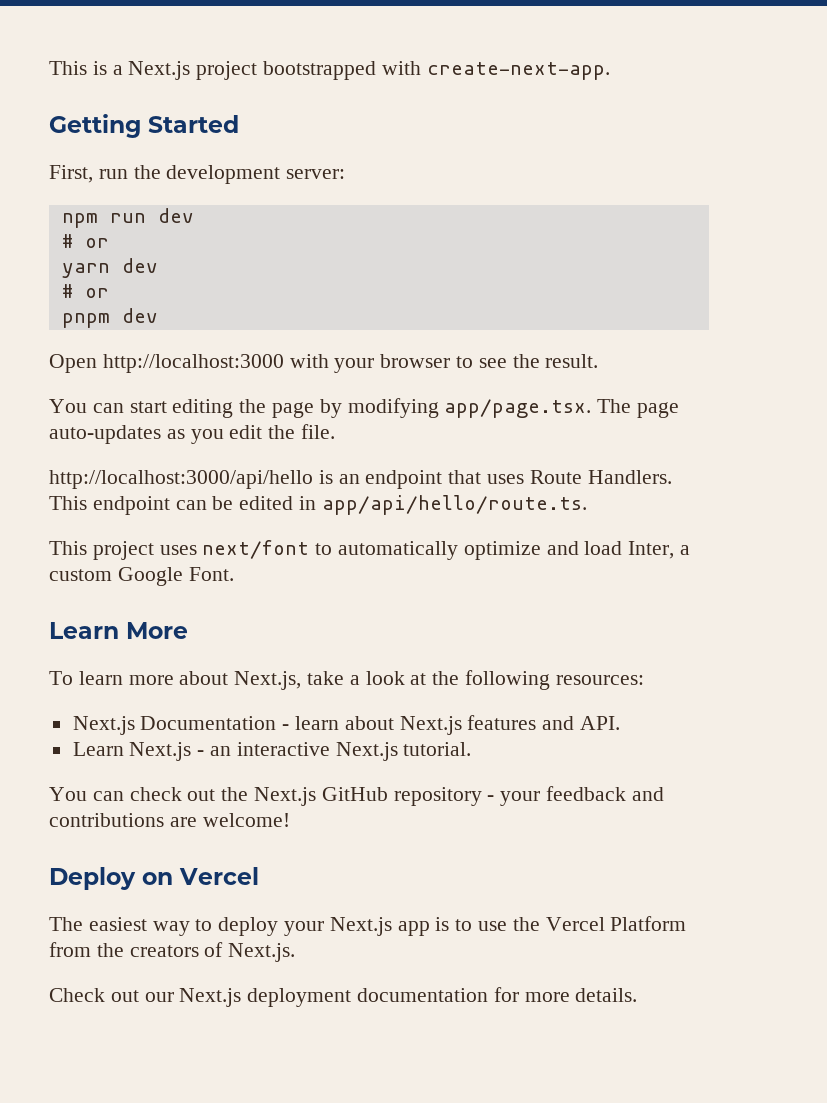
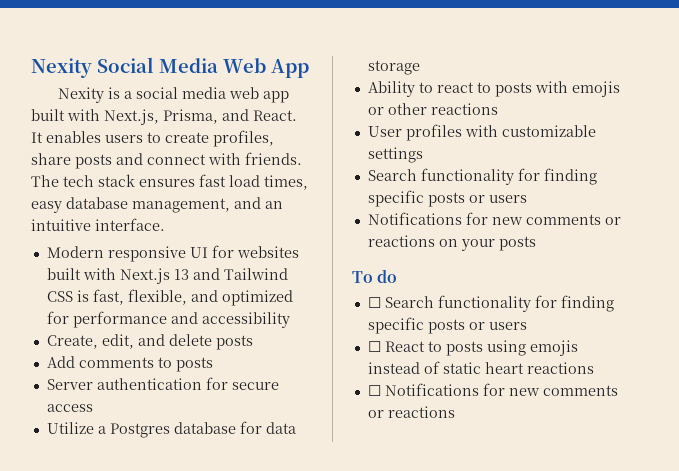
- This is a Next.js project bootstrapped with create-next-app.
- Getting Started
- First, run the development server:
- npm run dev
- # or
- yarn dev
- # or
- pnpm dev
- Open http://localhost:3000 with your browser to see the result.
- You can start editing the page by modifying app/page.tsx. The page auto-updates as you edit the file.
- http://localhost:3000/api/hello is an endpoint that uses Route Handlers. This endpoint can be edited in app/api/hello/route.ts.
- This project uses next/font to automatically optimize and load Inter, a custom Google Font.
- Learn More
- To learn more about Next.js, take a look at the following resources:
- Next.js Documentation - learn about Next.js features and API.
- Learn Next.js - an interactive Next.js tutorial.
- You can check out the Next.js GitHub repository - your feedback and contributions are welcome!
- Deploy on Vercel
- The easiest way to deploy your Next.js app is to use the Vercel Platform from the creators of Next.js.
- Check out our Next.js deployment documentation for more details.
+ Nexity Social Media Web App
+ Nexity is a social media web app built with Next.js, Prisma, and React. It enables users to create profiles, share posts and connect with friends. The tech stack ensures fast load times, easy database management, and an intuitive interface.
+ Modern responsive UI for websites built with Next.js 13 and Tailwind CSS is fast, flexible, and optimized for performance and accessibility
+ Create, edit, and delete posts
+ Add comments to posts
+ Server authentication for secure access
+ Utilize a Postgres database for data storage
+ Ability to react to posts with emojis or other reactions
+ User profiles with customizable settings
+ Search functionality for finding specific posts or users
+ Notifications for new comments or reactions on your posts
+ To do
+ ☐ Search functionality for finding specific posts or users
+ ☐ React to posts using emojis instead of static heart reactions
+ ☐ Notifications for new comments or reactions

